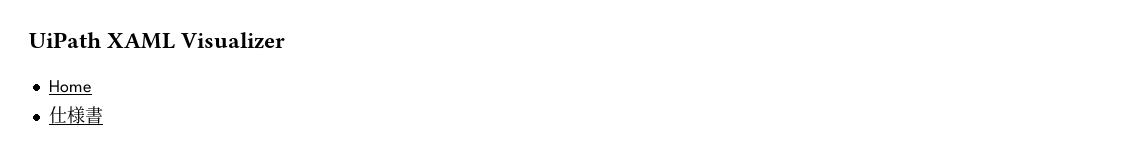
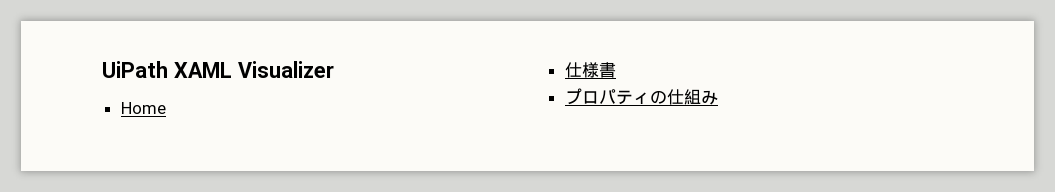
+ プロパティの仕組み

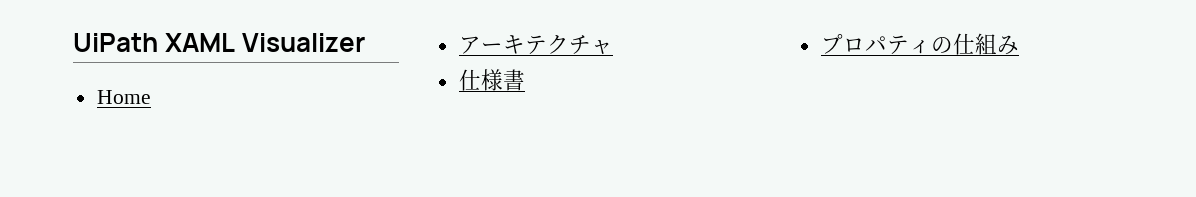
+ アーキテクチャ

